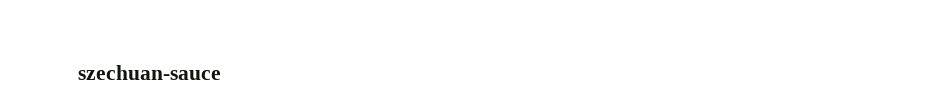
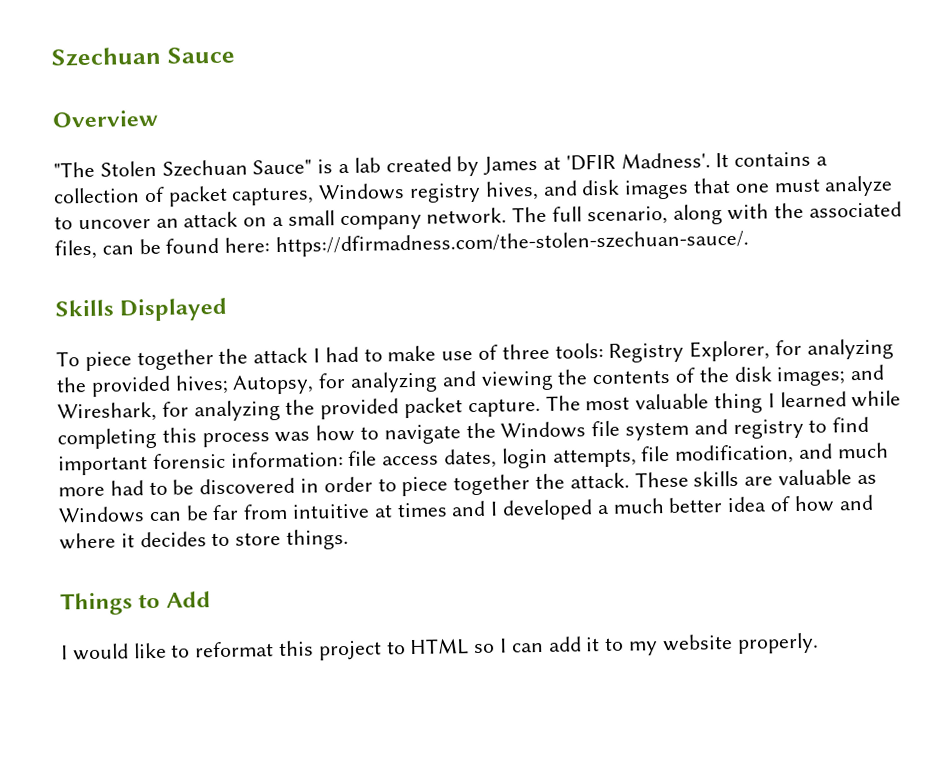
- szechuan-sauce
+ Szechuan Sauce
+ Overview
+ "The Stolen Szechuan Sauce" is a lab created by James at 'DFIR Madness'. It contains a collection of packet captures, Windows registry hives, and disk images that one must analyze to uncover an attack on a small company network. The full scenario, along with the associated files, can be found here: https://dfirmadness.com/the-stolen-szechuan-sauce/.
+ Skills Displayed
+ To piece together the attack I had to make use of three tools: Registry Explorer, for analyzing the provided hives; Autopsy, for analyzing and viewing the contents of the disk images; and Wireshark, for analyzing the provided packet capture. The most valuable thing I learned while completing this process was how to navigate the Windows file system and registry to find important forensic information: file access dates, login attempts, file modification, and much more had to be discovered in order to piece together the attack. These skills are valuable as Windows can be far from intuitive at times and I developed a much better idea of how and where it decides to store things.
+ Things to Add
+ I would like to reformat this project to HTML so I can add it to my website properly.

